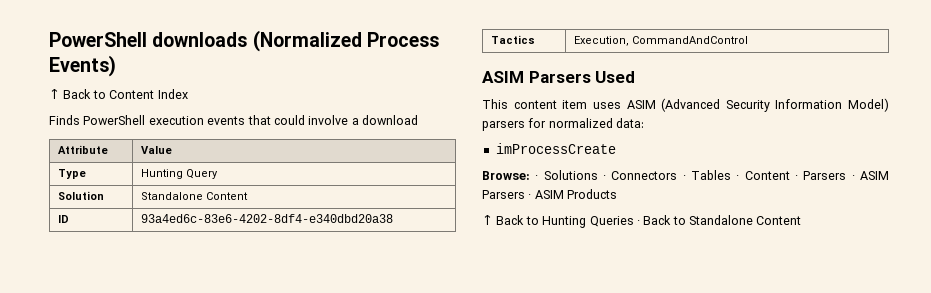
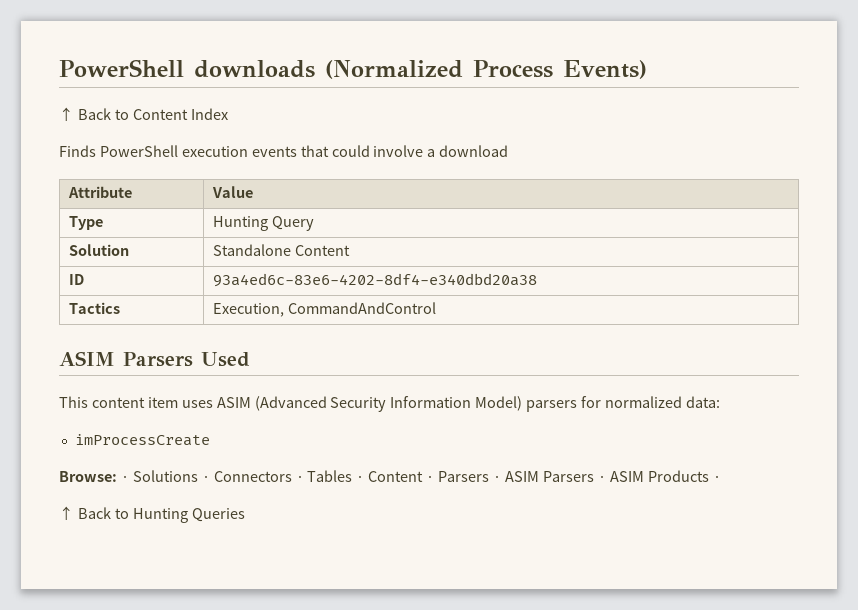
- Browse: · Solutions · Connectors · Tables · Content · Parsers · ASIM Parsers · ASIM Products
+ Browse: · Solutions · Connectors · Tables · Content · Parsers · ASIM Parsers · ASIM Products ·
- ↑ Back to Hunting Queries · Back to Standalone Content
+ ↑ Back to Hunting Queries

